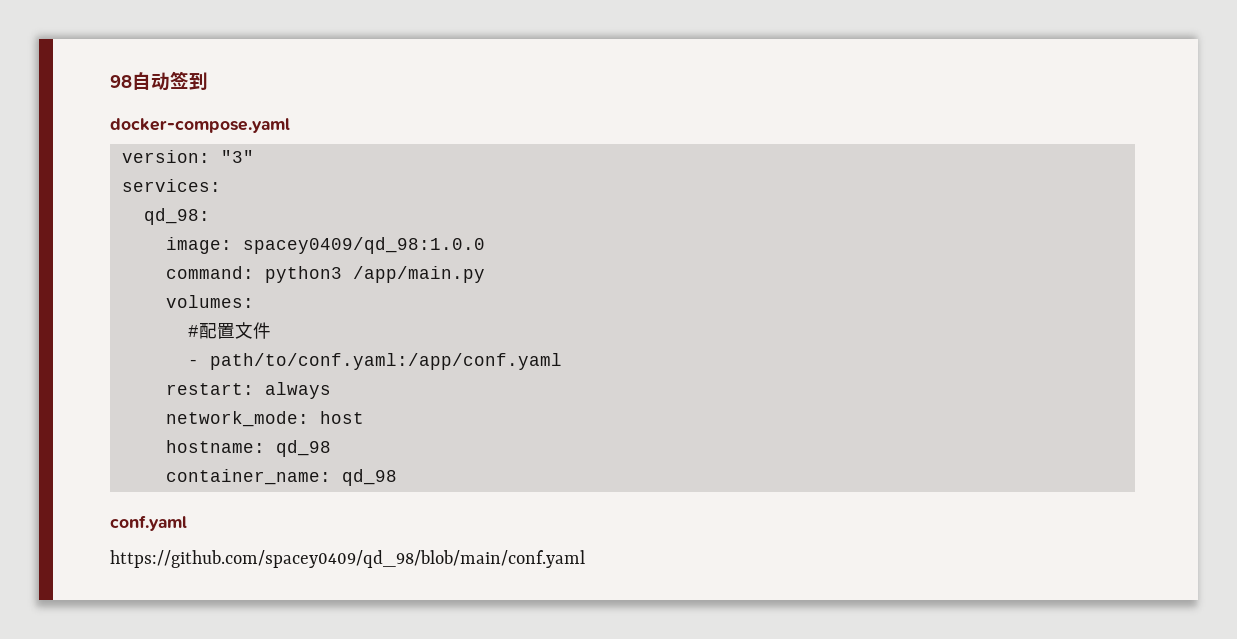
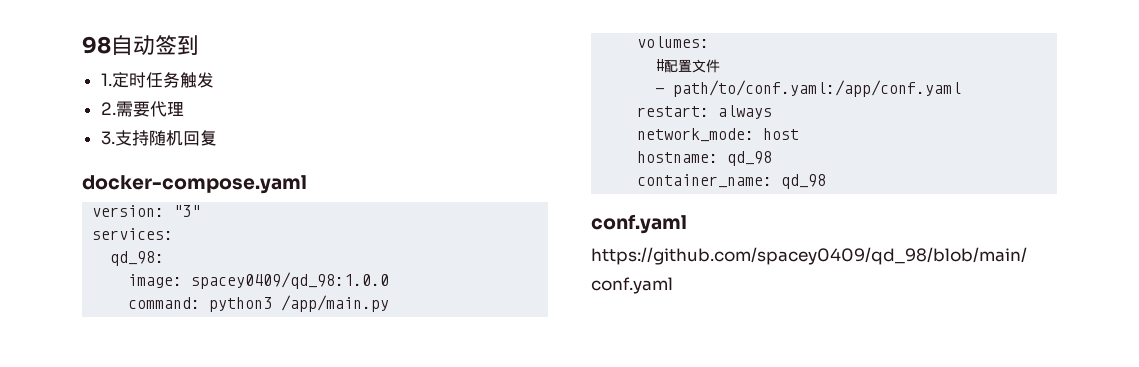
+ 1.定时任务触发
+ 2.需要代理
+ 3.支持随机回复

